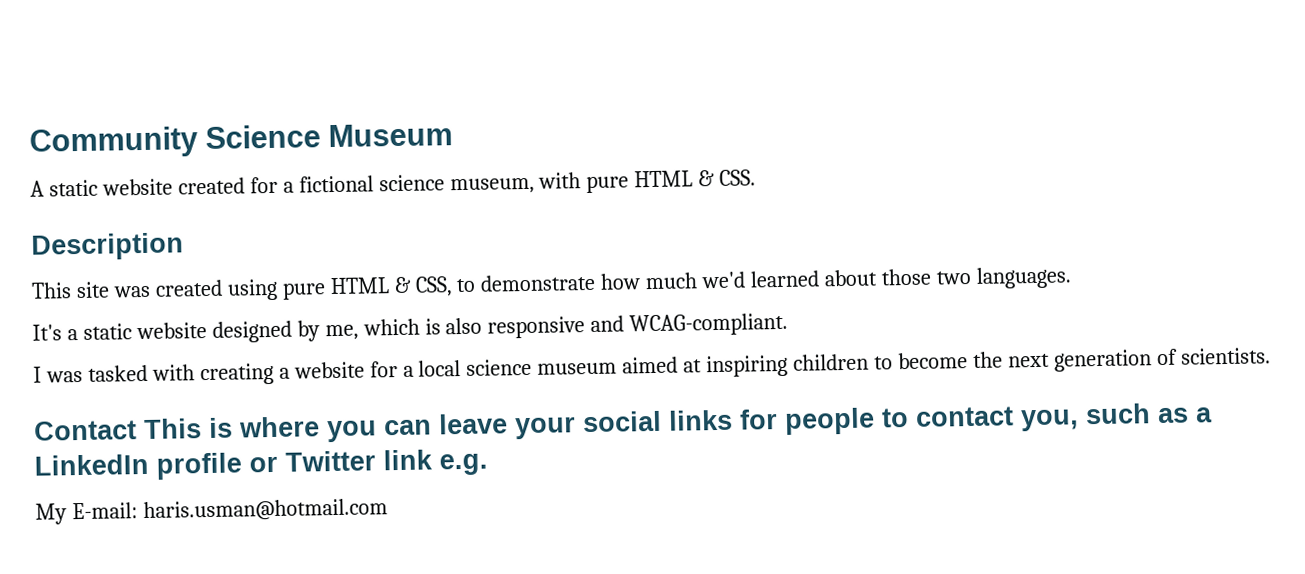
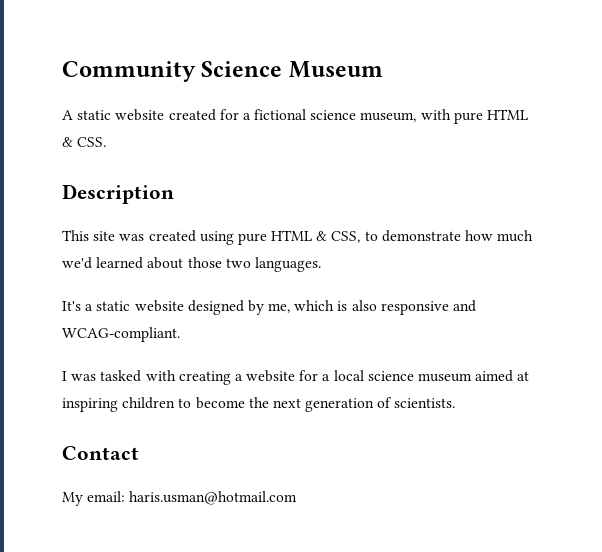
- Contact This is where you can leave your social links for people to contact you, such as a LinkedIn profile or Twitter link e.g.
+ Contact
- My E-mail: haris.usman@hotmail.com
+ My email: haris.usman@hotmail.com

